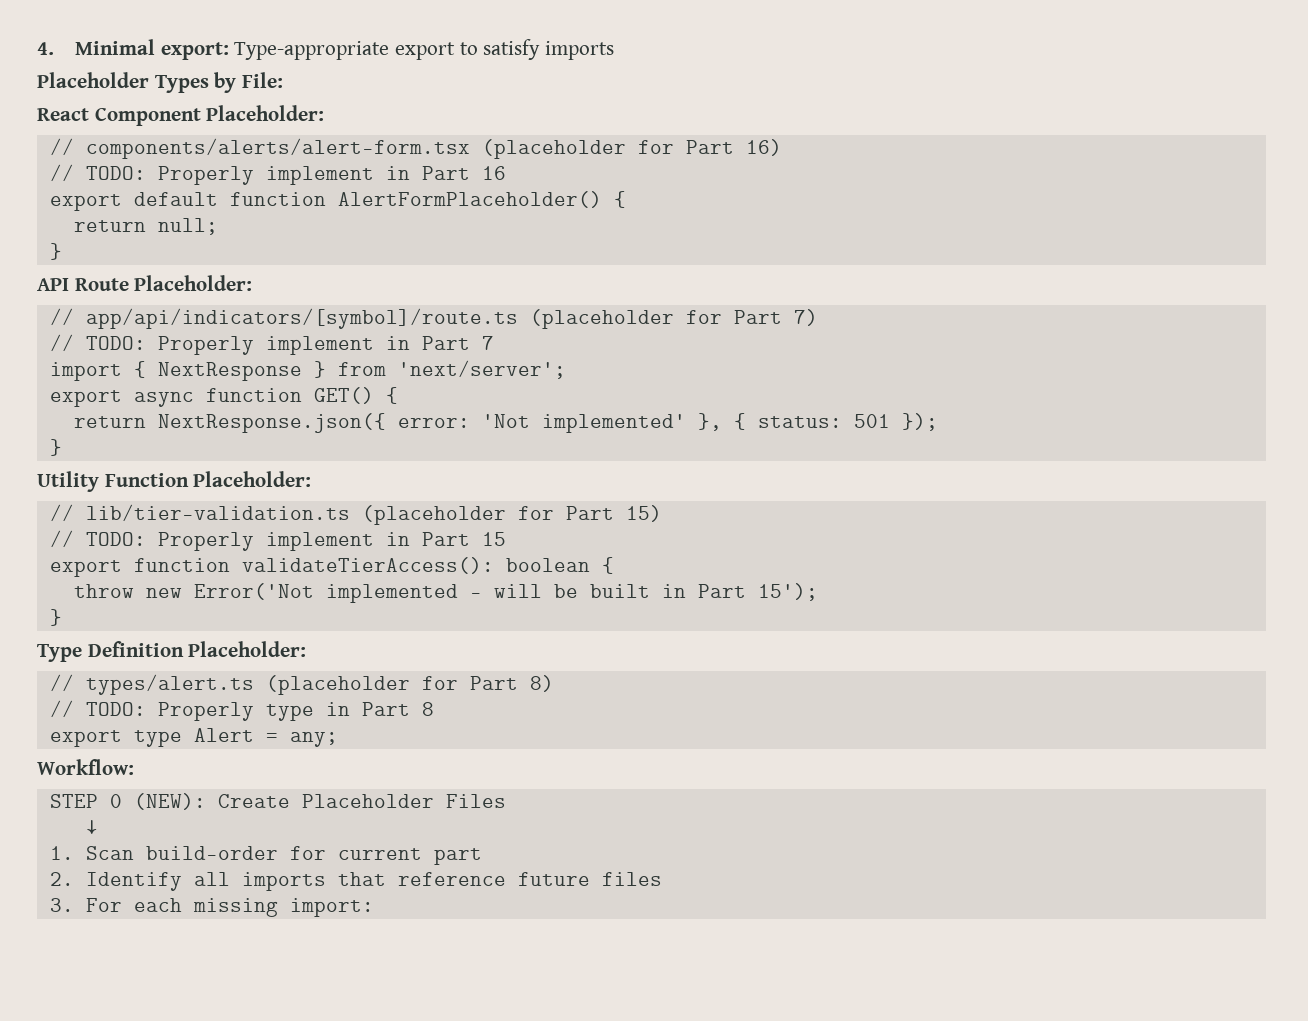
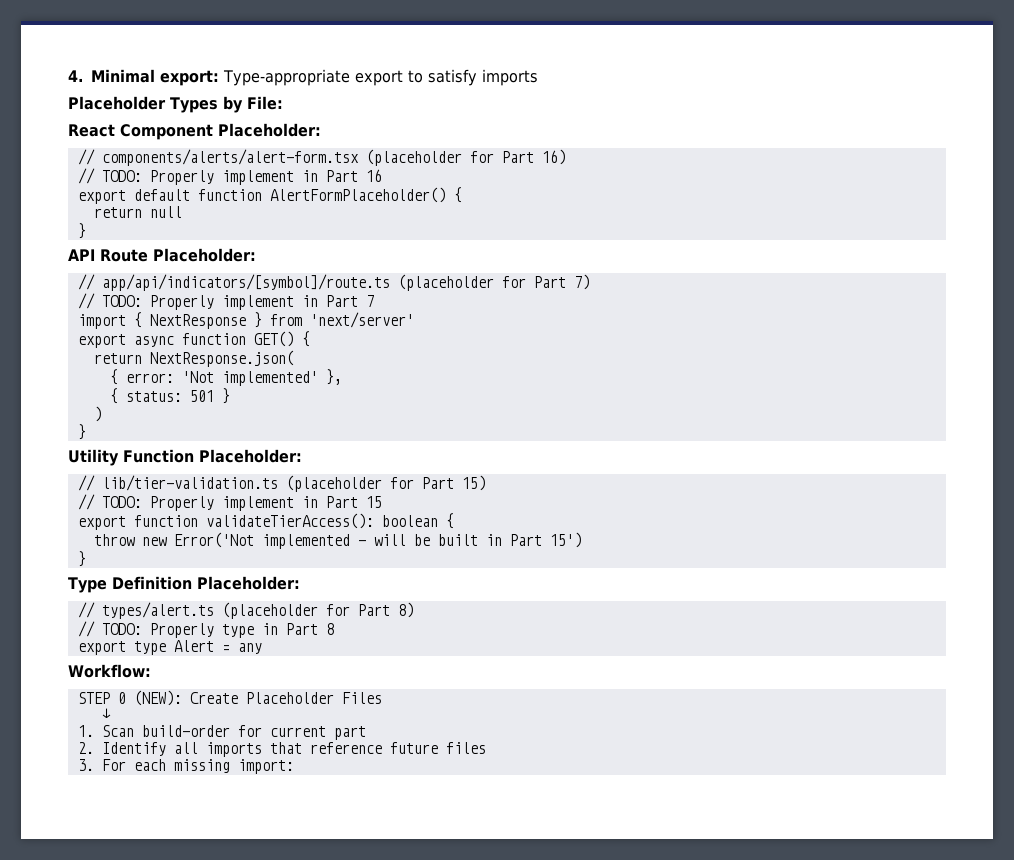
- return null;
+ return null
- import { NextResponse } from 'next/server';
+ import { NextResponse } from 'next/server'
- return NextResponse.json({ error: 'Not implemented' }, { status: 501 });
+ return NextResponse.json(
+ { error: 'Not implemented' },
+ { status: 501 }
+ )
- throw new Error('Not implemented - will be built in Part 15');
+ throw new Error('Not implemented - will be built in Part 15')
- export type Alert = any;
+ export type Alert = any

